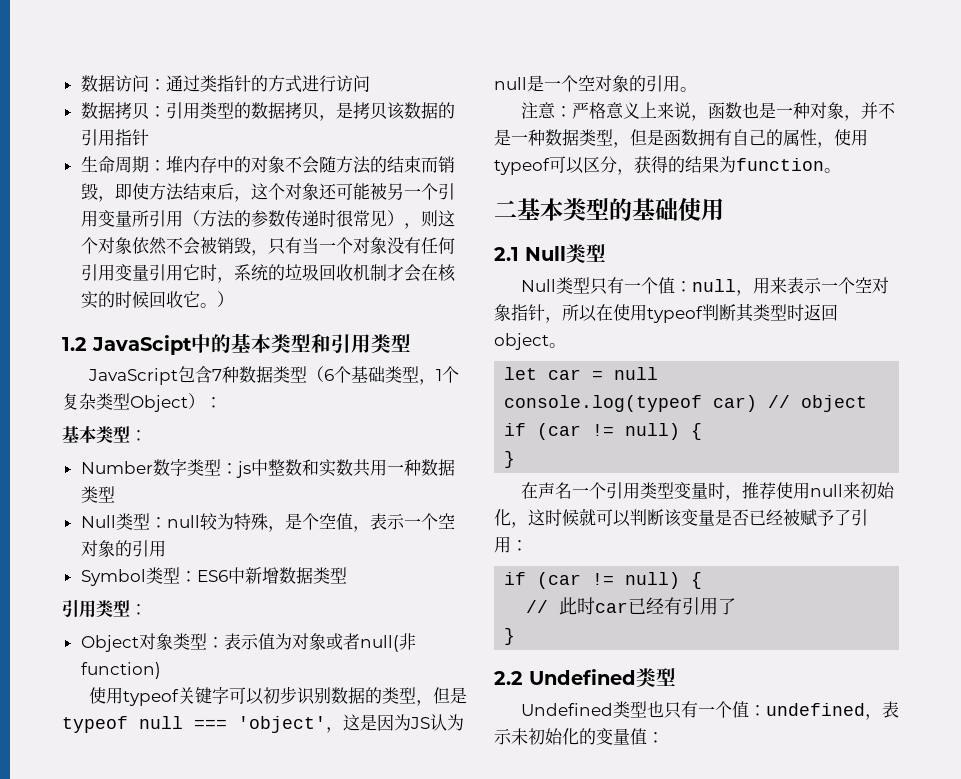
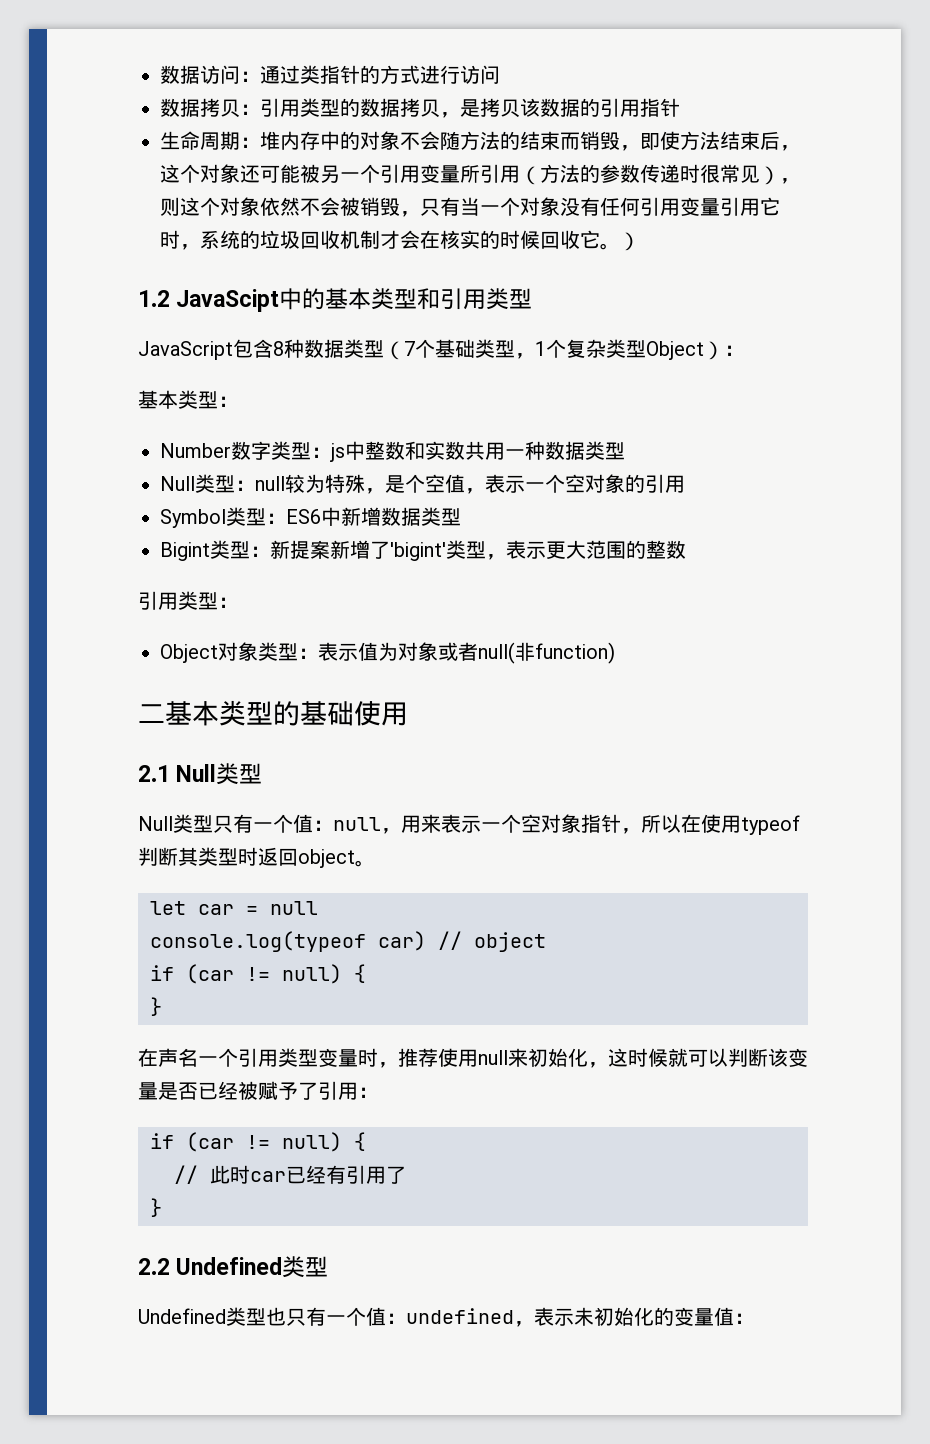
- JavaScript包含7种数据类型（6个基础类型，1个复杂类型Object）：
+ JavaScript包含8种数据类型（7个基础类型，1个复杂类型Object）：
+ Bigint类型：新提案新增了'bigint'类型，表示更大范围的整数
- 使用typeof关键字可以初步识别数据的类型，但是typeof null === 'object'，这是因为JS认为null是一个空对象的引用。
- 注意：严格意义上来说，函数也是一种对象，并不是一种数据类型，但是函数拥有自己的属性，使用typeof可以区分，获得的结果为function。

